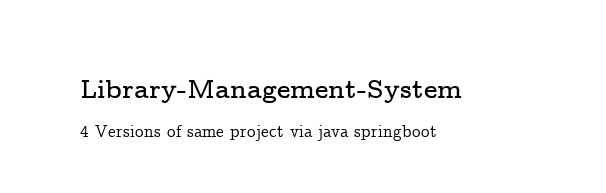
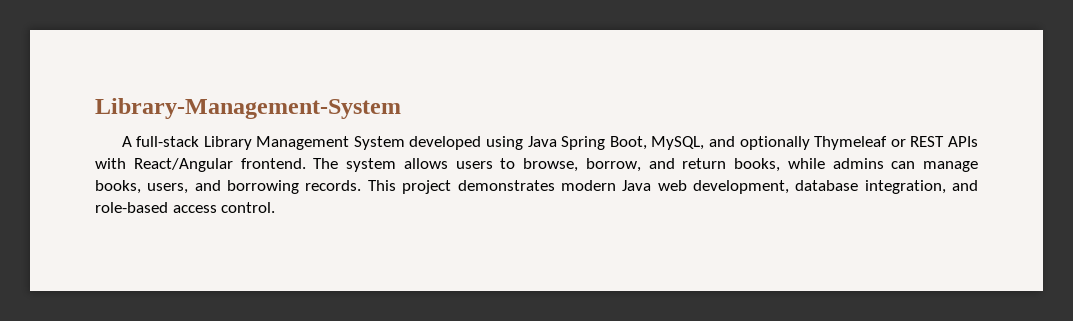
- 4 Versions of same project via java springboot
+ A full-stack Library Management System developed using Java Spring Boot, MySQL, and optionally Thymeleaf or REST APIs with React/Angular frontend. The system allows users to browse, borrow, and return books, while admins can manage books, users, and borrowing records. This project demonstrates modern Java web development, database integration, and role-based access control.

